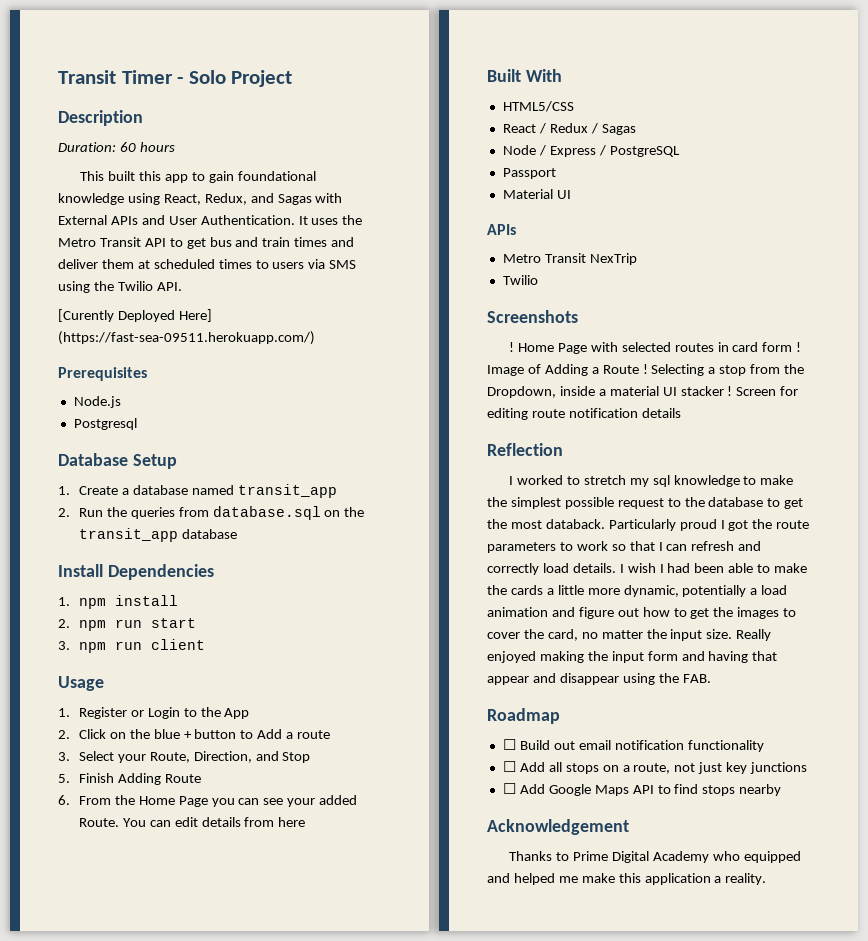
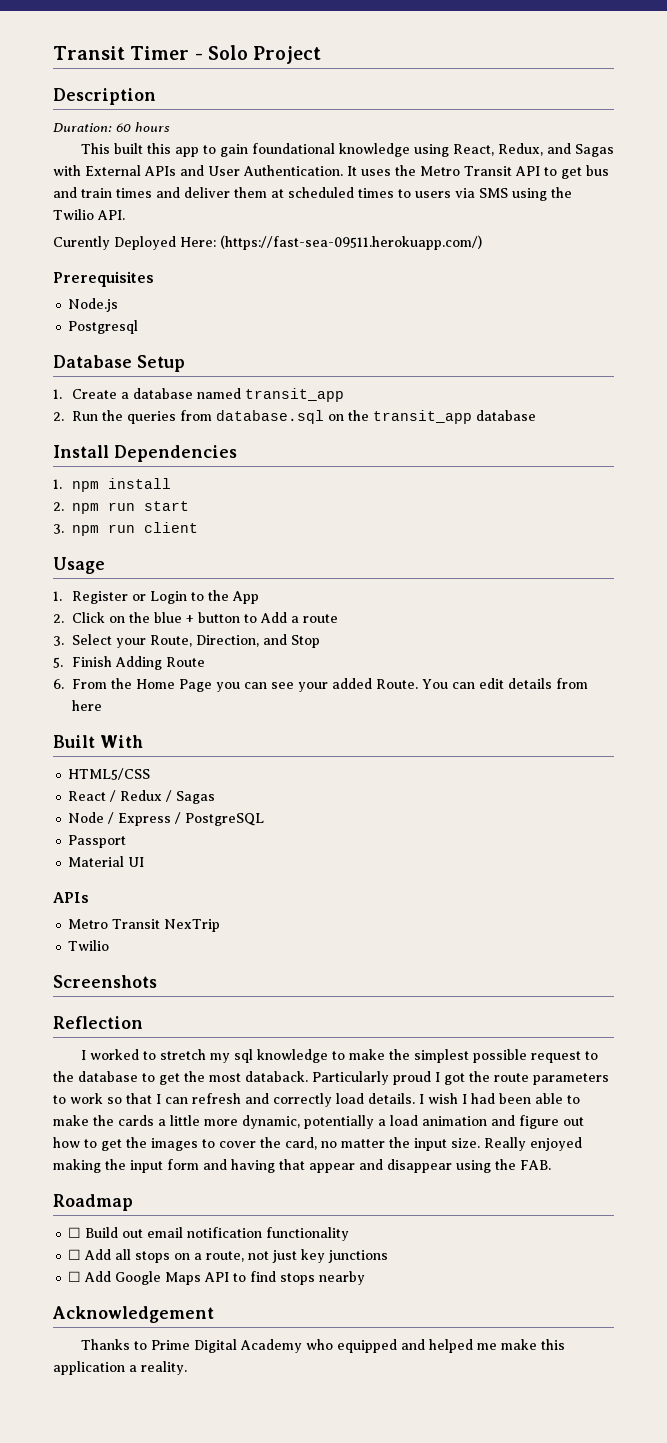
- [Curently Deployed Here] (https://fast-sea-09511.herokuapp.com/)
+ Curently Deployed Here: (https://fast-sea-09511.herokuapp.com/)
- ! Home Page with selected routes in card form ! Image of Adding a Route ! Selecting a stop from the Dropdown, inside a material UI stacker ! Screen for editing route notification details

